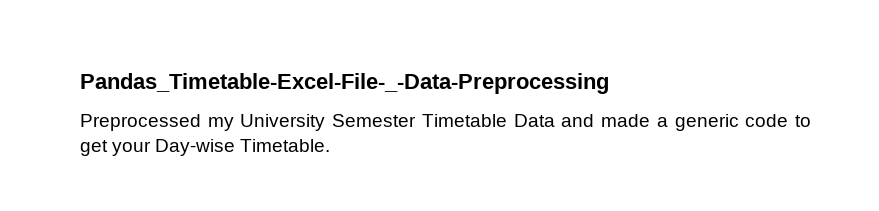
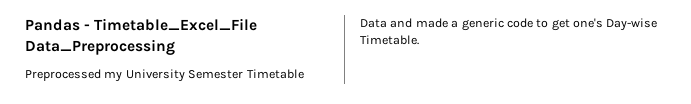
- Pandas_Timetable-Excel-File-_-Data-Preprocessing
+ Pandas - Timetable_Excel_File Data_Preprocessing
- Preprocessed my University Semester Timetable Data and made a generic code to get your Day-wise Timetable.
+ Preprocessed my University Semester Timetable Data and made a generic code to get one's Day-wise Timetable.

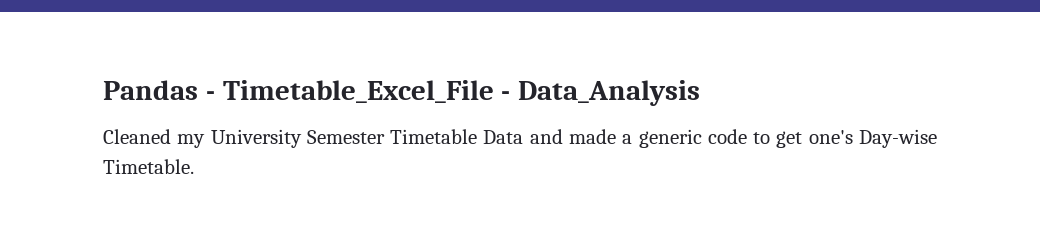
- Pandas - Timetable_Excel_File Data_Preprocessing
- Preprocessed my University Semester Timetable Data and made a generic code to get one's Day-wise Timetable.
+ Pandas - Timetable_Excel_File - Data_Analysis
+ Cleaned my University Semester Timetable Data and made a generic code to get one's Day-wise Timetable.

